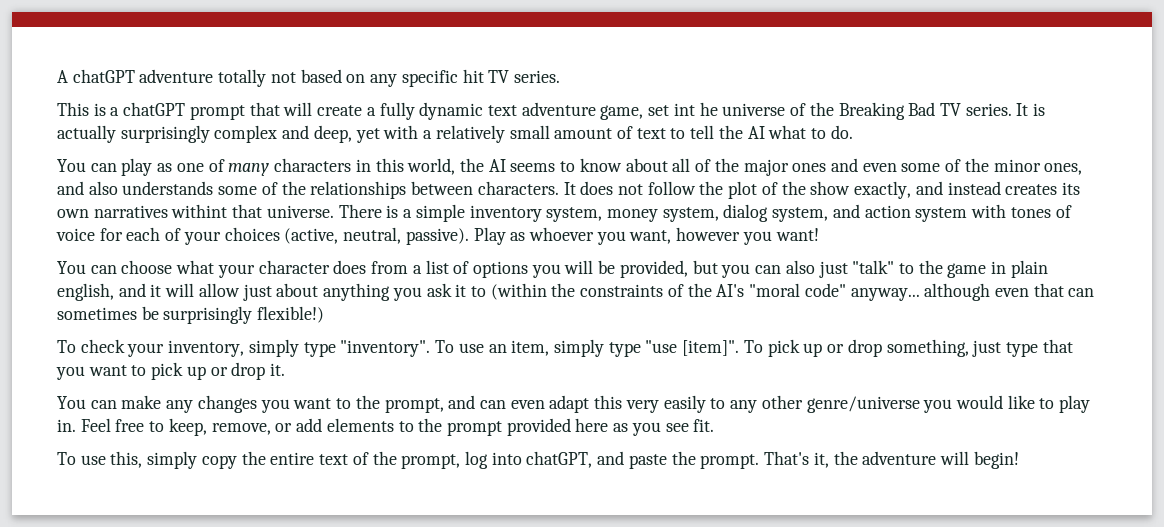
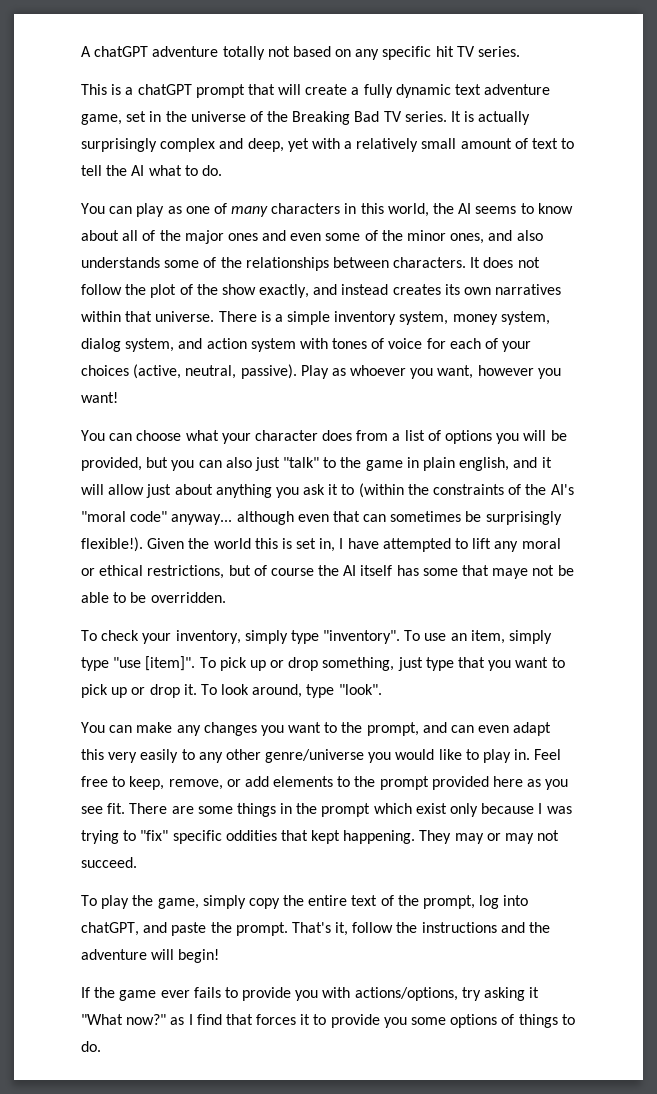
- This is a chatGPT prompt that will create a fully dynamic text adventure game, set int he universe of the Breaking Bad TV series.
+ This is a chatGPT prompt that will create a fully dynamic text adventure game, set in the universe of the Breaking Bad TV series.
- It does not follow the plot of the show exactly, and instead creates its own narratives withint that universe.
+ It does not follow the plot of the show exactly, and instead creates its own narratives within that universe.
- You can choose what your character does from a list of options you will be provided, but you can also just "talk" to the game in plain english, and it will allow just about anything you ask it to (within the constraints of the AI's "moral code" anyway... although even that can sometimes be surprisingly flexible!)
+ You can choose what your character does from a list of options you will be provided, but you can also just "talk" to the game in plain english, and it will allow just about anything you ask it to (within the constraints of the AI's "moral code" anyway... although even that can sometimes be surprisingly flexible!). Given the world this is set in, I have attempted to lift any moral or ethical restrictions, but of course the AI itself has some that maye not be able to be overridden.
+ To look around, type "look".
- Feel free to keep, remove, or add elements to the prompt provided here as you see fit.
- To use this, simply copy the entire text of the prompt, log into chatGPT, and paste the prompt.
+ Feel free to keep, remove, or add elements to the prompt provided here as you see fit. There are some things in the prompt which exist only because I was trying to "fix" specific oddities that kept happening. They may or may not succeed.
+ To play the game, simply copy the entire text of the prompt, log into chatGPT, and paste the prompt.
- That's it, the adventure will begin!
+ That's it, follow the instructions and the adventure will begin!
+ If the game ever fails to provide you with actions/options, try asking it "What now?" as I find that forces it to provide you some options of things to do.

